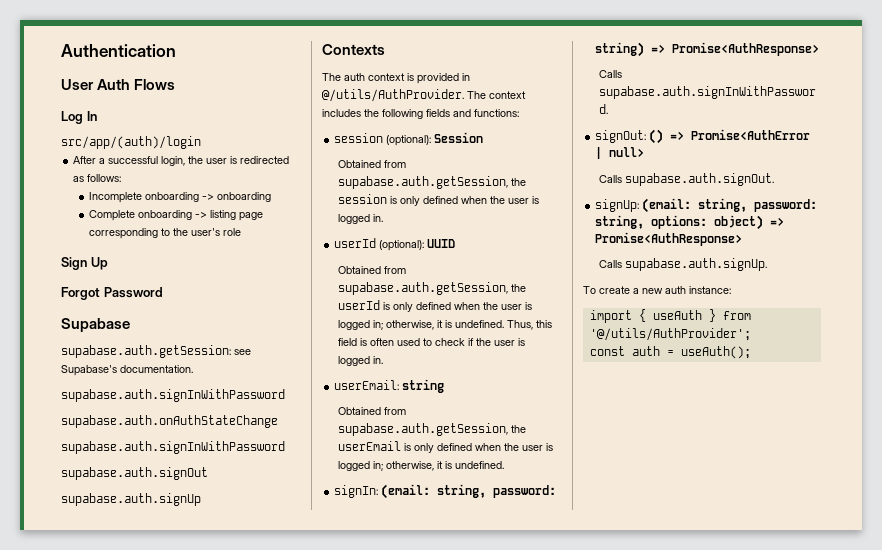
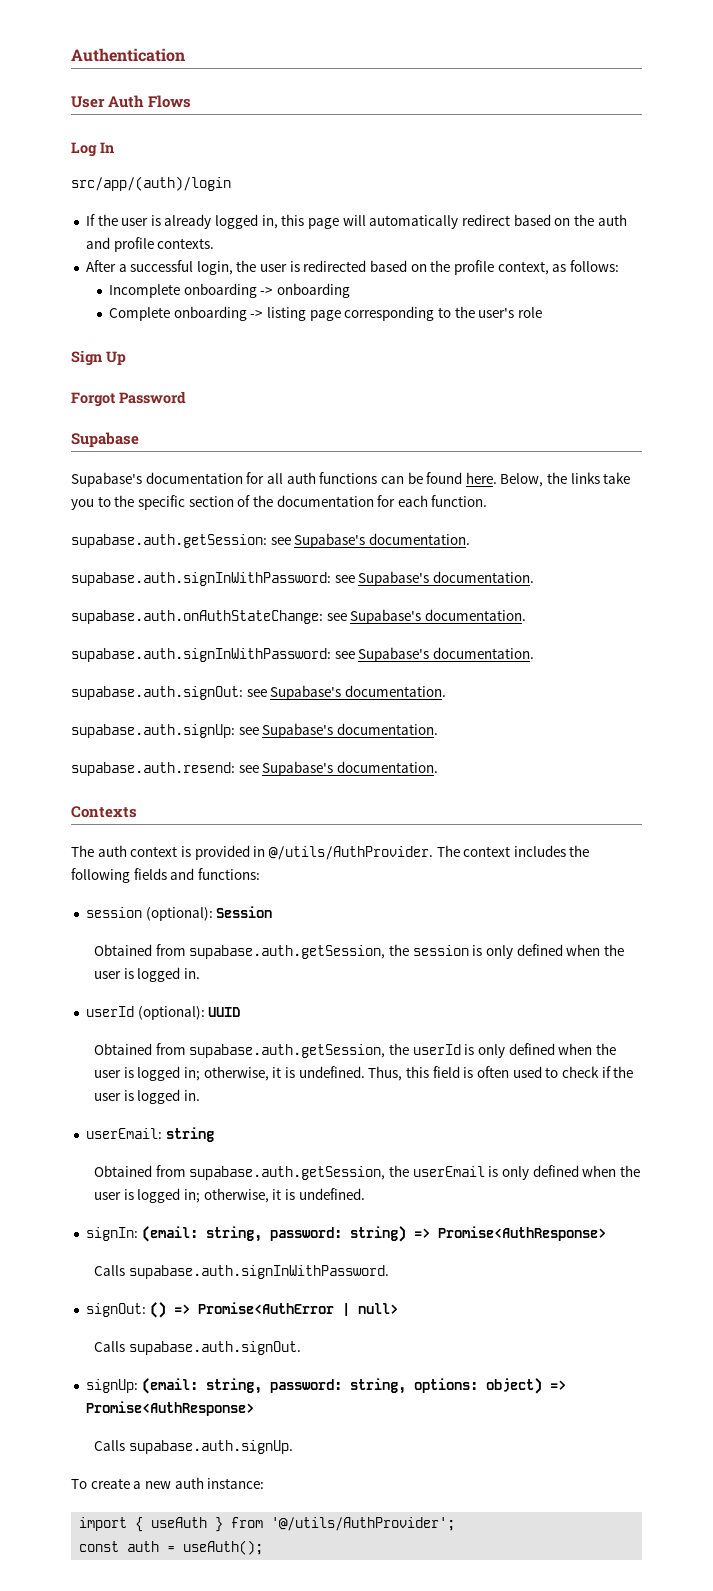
+ If the user is already logged in, this page will automatically redirect based on the auth and profile contexts.
- After a successful login, the user is redirected as follows:
+ After a successful login, the user is redirected based on the profile context, as follows:
+ Supabase's documentation for all auth functions can be found here. Below, the links take you to the specific section of the documentation for each function.
  supabase.auth.getSession: see Supabase's documentation.
- supabase.auth.signInWithPassword
- supabase.auth.onAuthStateChange
- supabase.auth.signInWithPassword
- supabase.auth.signOut
- supabase.auth.signUp
+ supabase.auth.signInWithPassword: see Supabase's documentation.
+ supabase.auth.onAuthStateChange: see Supabase's documentation.
+ supabase.auth.signInWithPassword: see Supabase's documentation.
+ supabase.auth.signOut: see Supabase's documentation.
+ supabase.auth.signUp: see Supabase's documentation.
+ supabase.auth.resend: see Supabase's documentation.

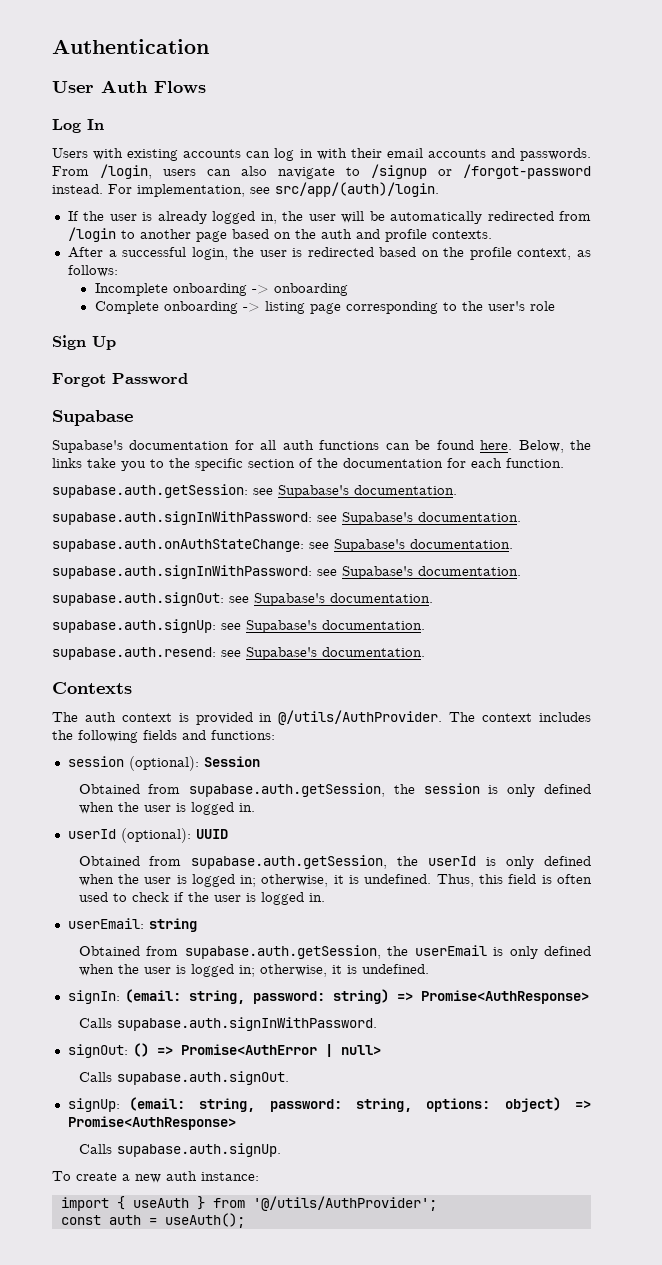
- src/app/(auth)/login
+ Users with existing accounts can log in with their email accounts and passwords. From /login, users can also navigate to /signup or /forgot-password instead. For implementation, see src/app/(auth)/login.
- If the user is already logged in, this page will automatically redirect based on the auth and profile contexts.
+ If the user is already logged in, the user will be automatically redirected from /login to another page based on the auth and profile contexts.

